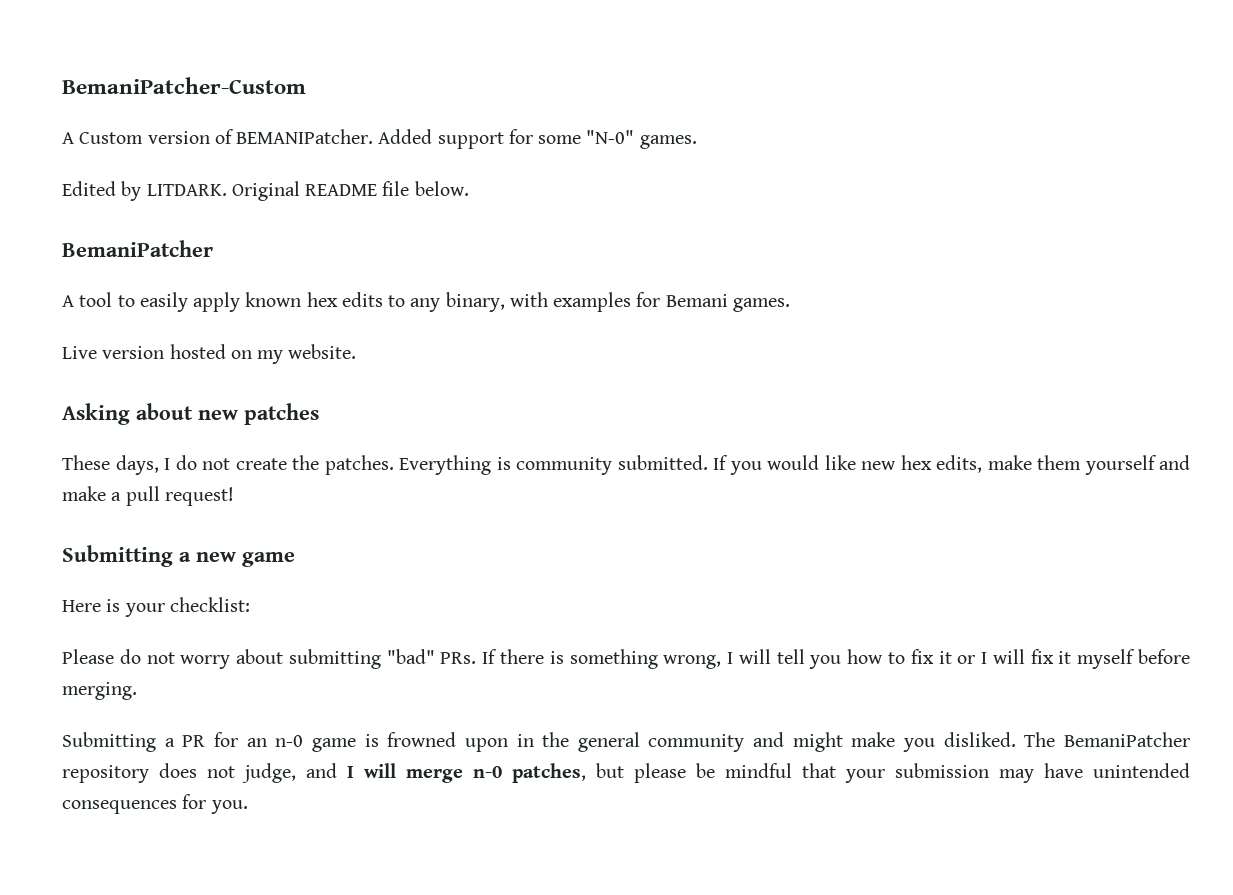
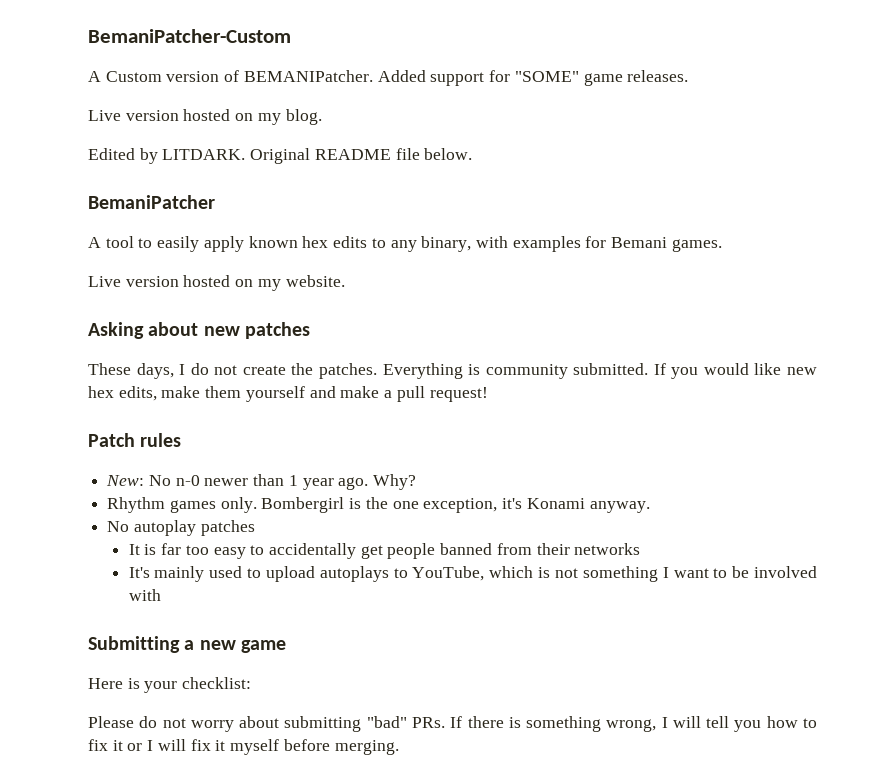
- Added support for some "N-0" games.
+ Added support for "SOME" game releases.
+ Live version hosted on my blog.
+ Patch rules
+ New: No n-0 newer than 1 year ago. Why?
+ Rhythm games only. Bombergirl is the one exception, it's Konami anyway.
+ No autoplay patches
+ It is far too easy to accidentally get people banned from their networks
+ It's mainly used to upload autoplays to YouTube, which is not something I want to be involved with
- Submitting a PR for an n-0 game is frowned upon in the general community and might make you disliked. The BemaniPatcher repository does not judge, and I will merge n-0 patches, but please be mindful that your submission may have unintended consequences for you.

